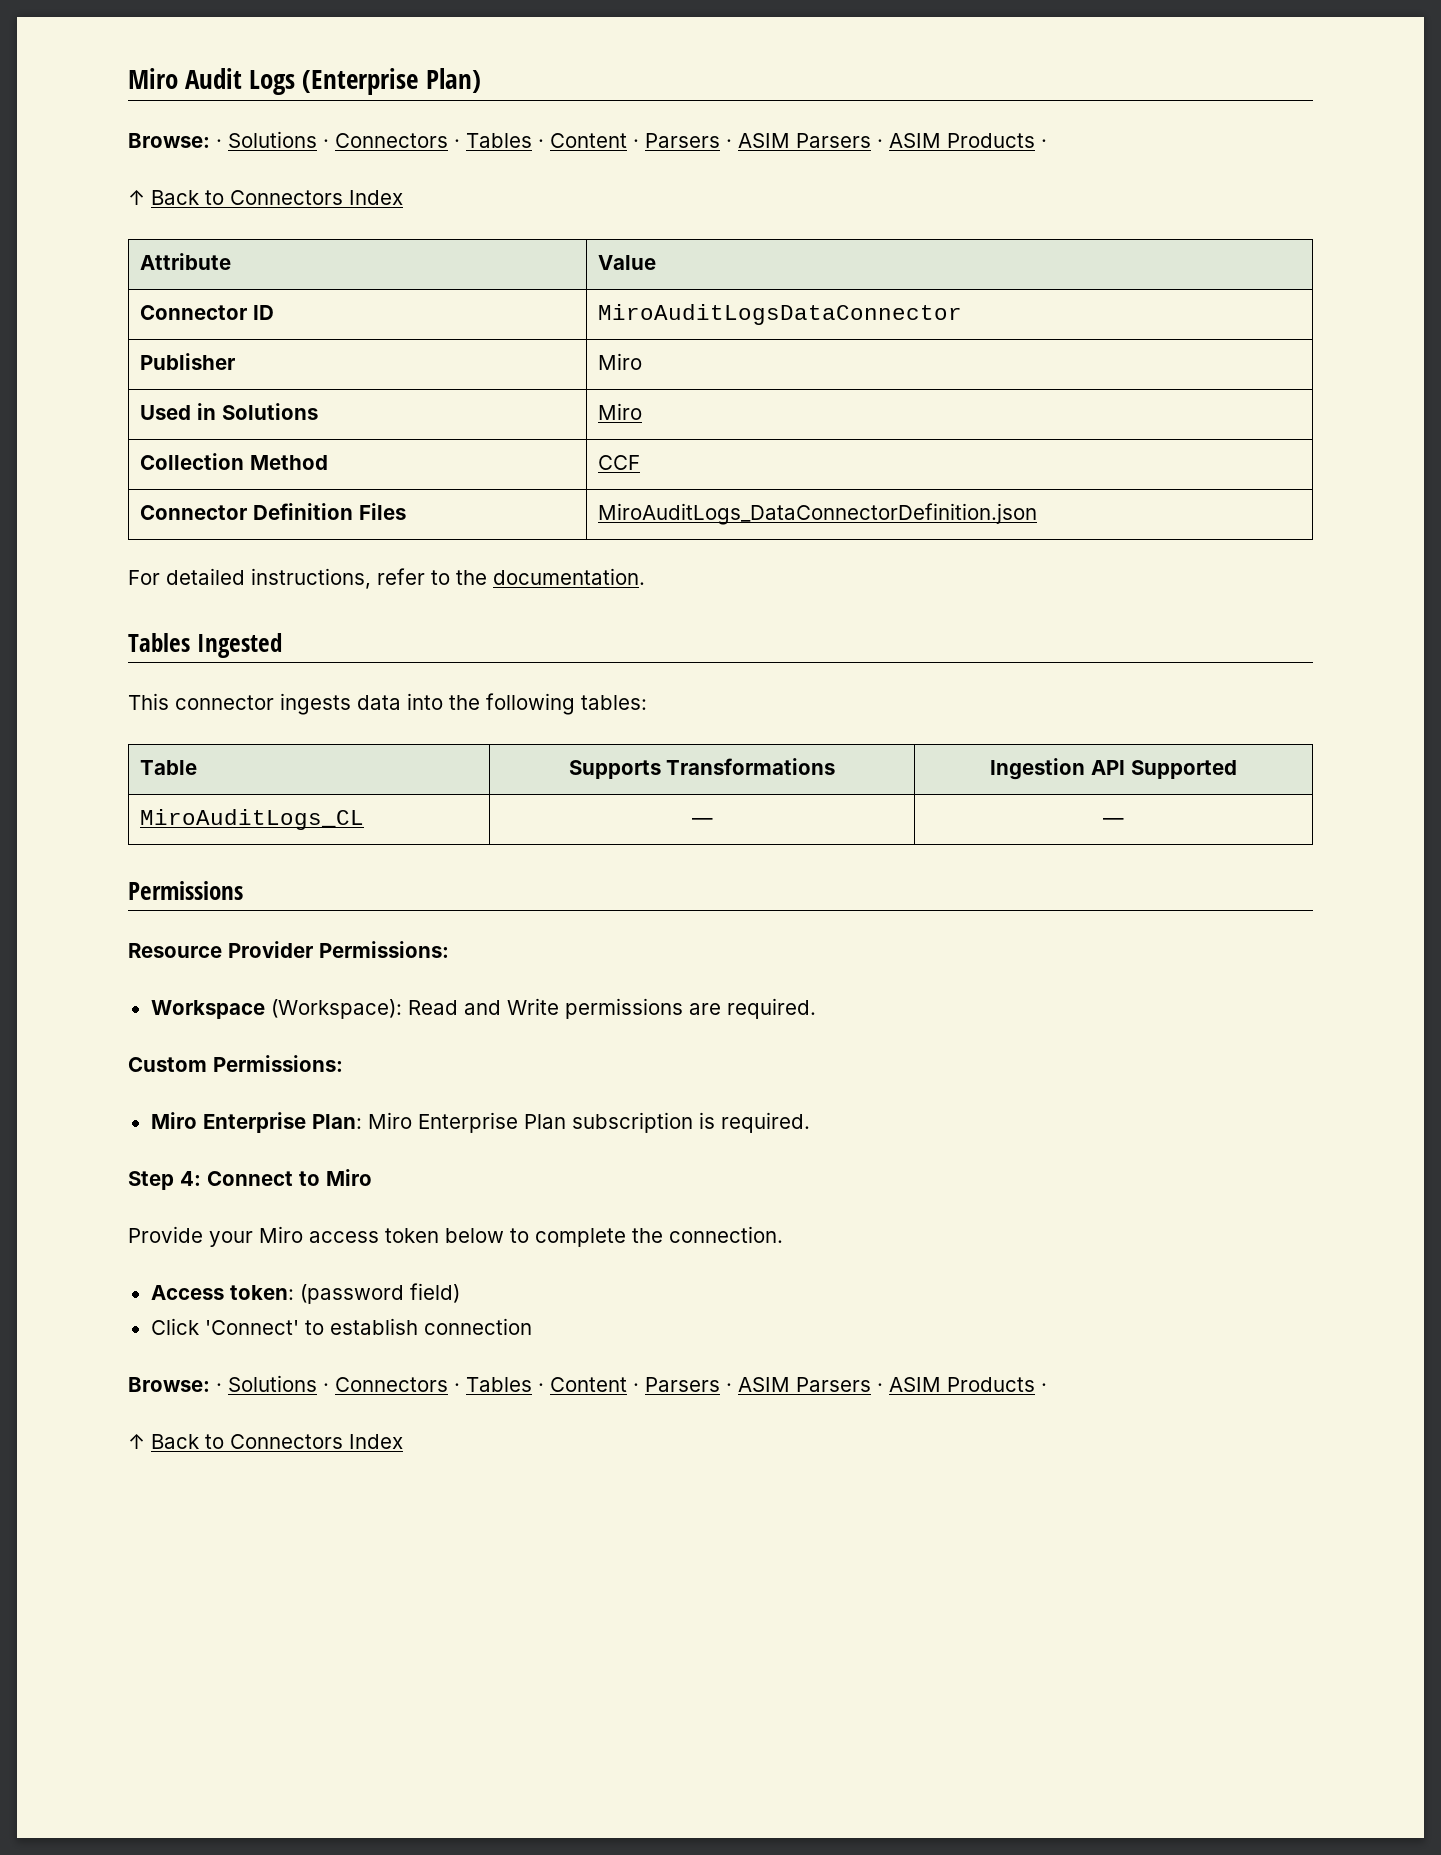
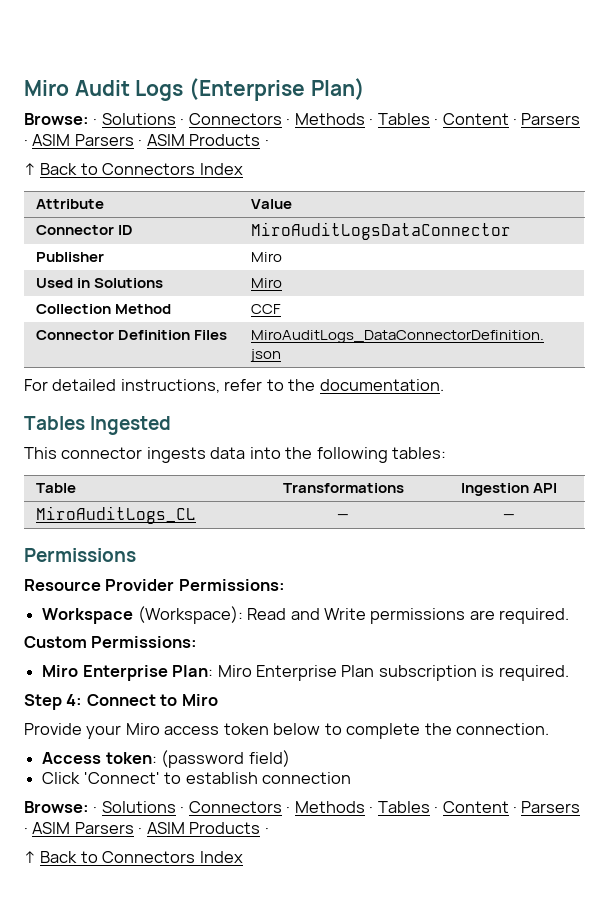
  Miro Audit Logs (Enterprise Plan)
- Browse: · Solutions · Connectors · Tables · Content · Parsers · ASIM Parsers · ASIM Products ·
+ Browse: · Solutions · Connectors · Methods · Tables · Content · Parsers · ASIM Parsers · ASIM Products ·
- Table | Supports Transformations | Ingestion API Supported
+ Table | Transformations | Ingestion API
  Click 'Connect' to establish connection
- Browse: · Solutions · Connectors · Tables · Content · Parsers · ASIM Parsers · ASIM Products ·
+ Browse: · Solutions · Connectors · Methods · Tables · Content · Parsers · ASIM Parsers · ASIM Products ·

